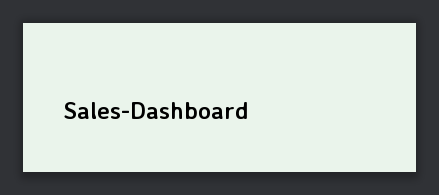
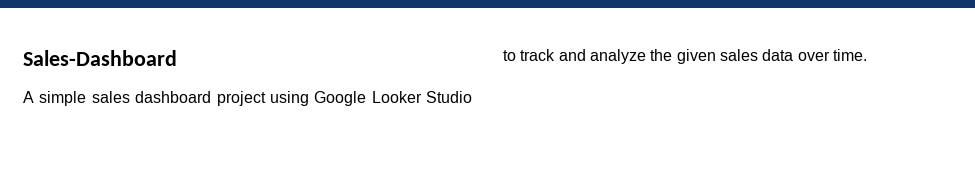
+ A simple sales dashboard project using Google Looker Studio to track and analyze the given sales data over time.

